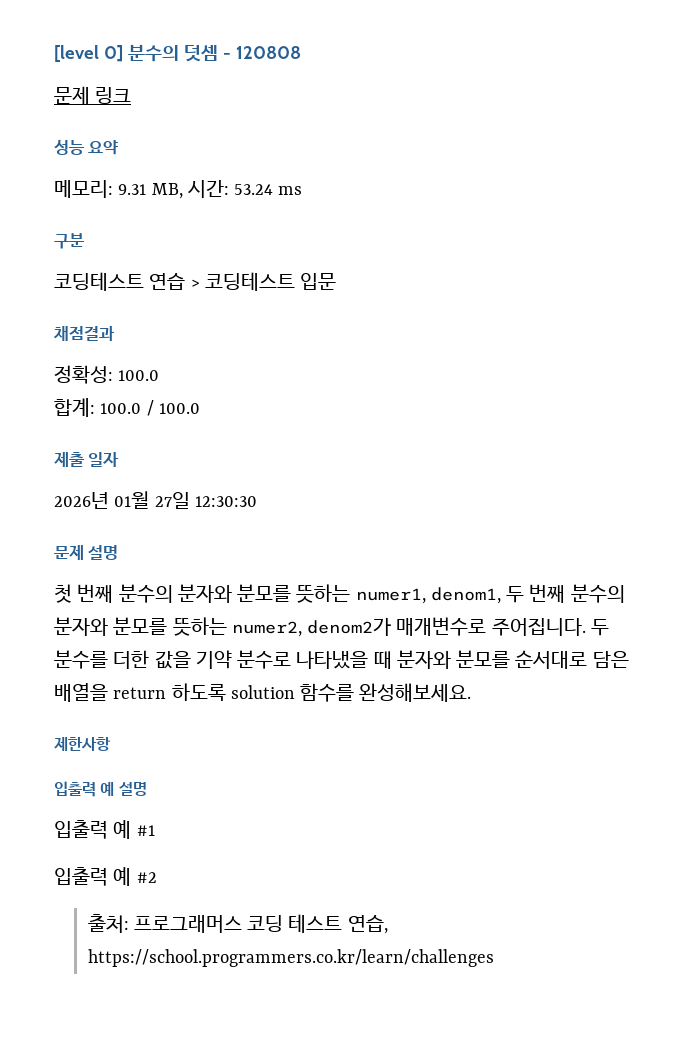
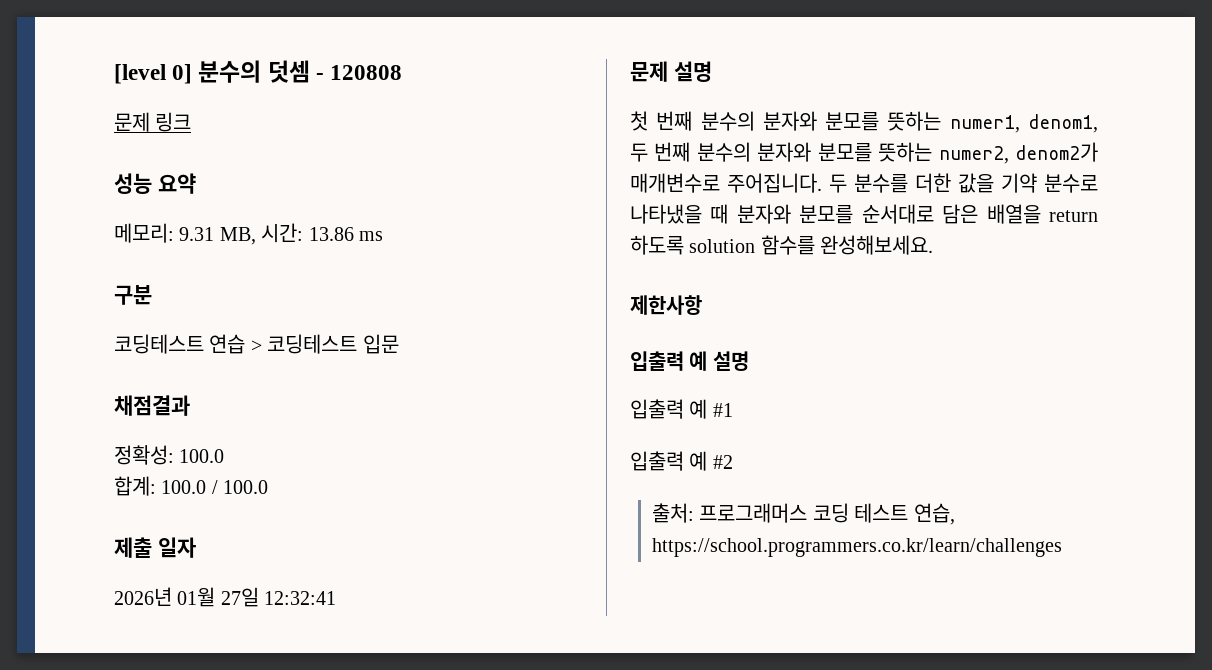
- 메모리: 9.31 MB, 시간: 53.24 ms
+ 메모리: 9.31 MB, 시간: 13.86 ms
- 2026년 01월 27일 12:30:30
+ 2026년 01월 27일 12:32:41

